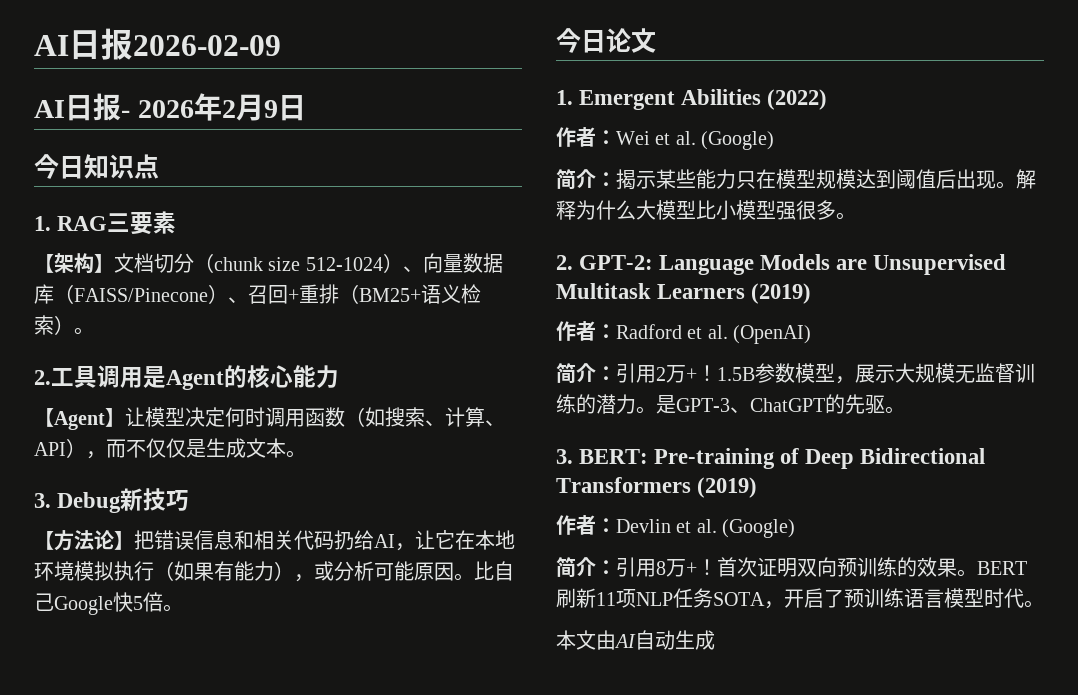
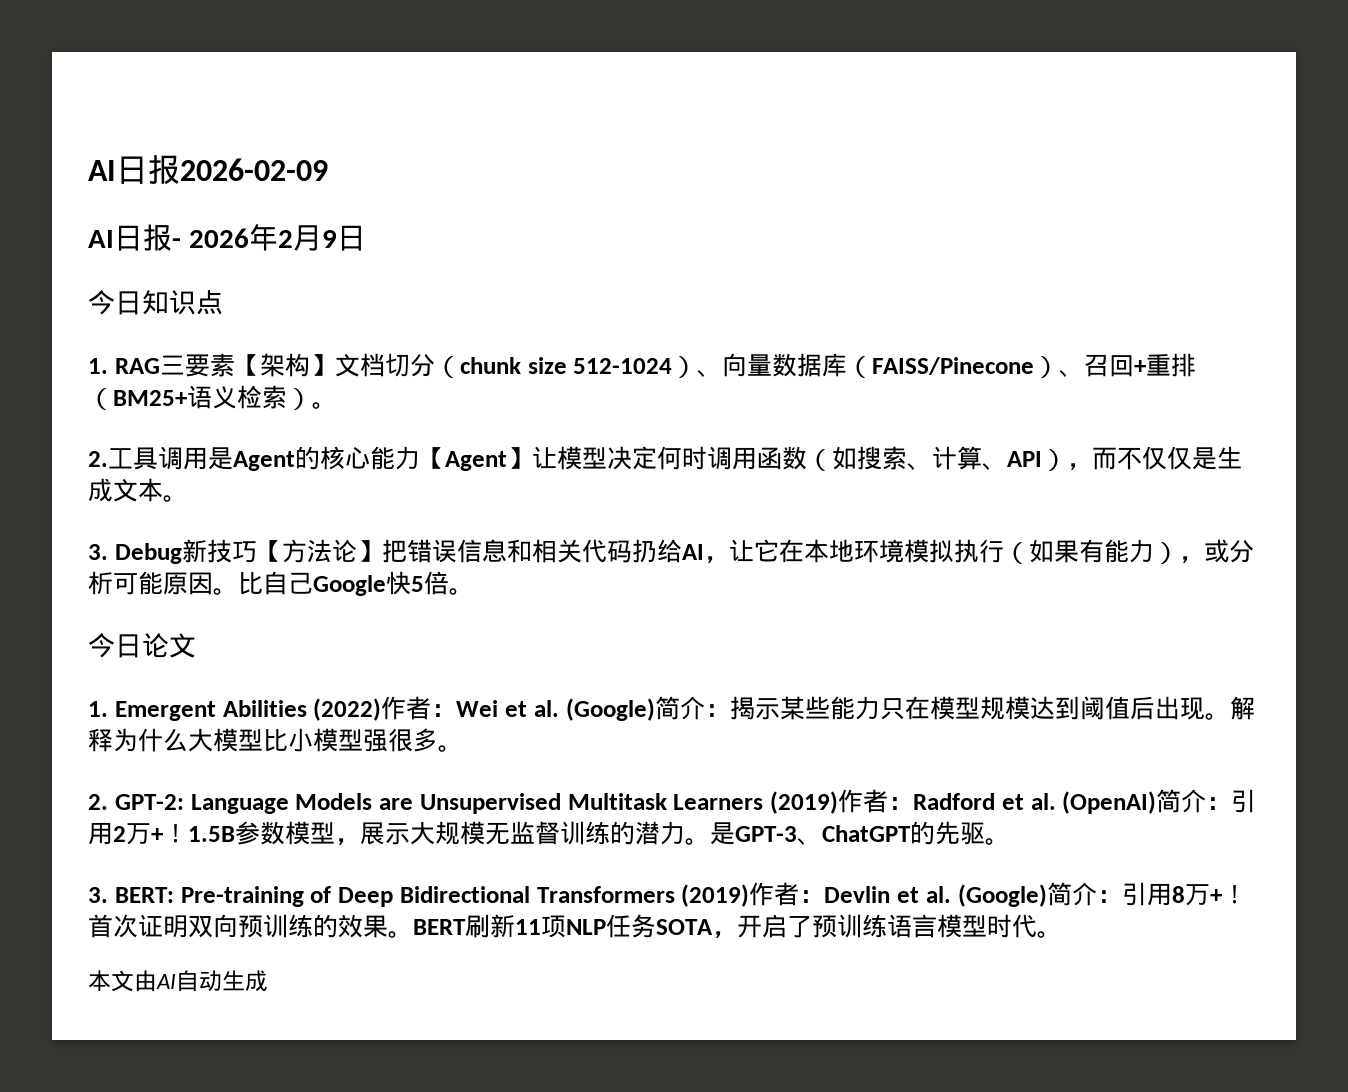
- 1. RAG三要素
- 【架构】文档切分（chunk size 512-1024）、向量数据库（FAISS/Pinecone）、召回+重排（BM25+语义检索）。
+ 1. RAG三要素【架构】文档切分（chunk size 512-1024）、向量数据库（FAISS/Pinecone）、召回+重排（BM25+语义检索）。
- 2.工具调用是Agent的核心能力
- 【Agent】让模型决定何时调用函数（如搜索、计算、API），而不仅仅是生成文本。
+ 2.工具调用是Agent的核心能力【Agent】让模型决定何时调用函数（如搜索、计算、API），而不仅仅是生成文本。
- 3. Debug新技巧
- 【方法论】把错误信息和相关代码扔给AI，让它在本地环境模拟执行（如果有能力），或分析可能原因。
+ 3. Debug新技巧【方法论】把错误信息和相关代码扔给AI，让它在本地环境模拟执行（如果有能力），或分析可能原因。
- 1. Emergent Abilities (2022)
- 作者：Wei et al. (Google)
- 简介：揭示某些能力只在模型规模达到阈值后出现。
+ 1. Emergent Abilities (2022)作者：Wei et al. (Google)简介：揭示某些能力只在模型规模达到阈值后出现。
- 2. GPT-2: Language Models are Unsupervised Multitask Learners (2019)
- 作者：Radford et al. (OpenAI)
- 简介：引用2万+！
+ 2. GPT-2: Language Models are Unsupervised Multitask Learners (2019)作者：Radford et al. (OpenAI)简介：引用2万+！
- 3. BERT: Pre-training of Deep Bidirectional Transformers (2019)
- 作者：Devlin et al. (Google)
- 简介：引用8万+！
+ 3. BERT: Pre-training of Deep Bidirectional Transformers (2019)作者：Devlin et al. (Google)简介：引用8万+！

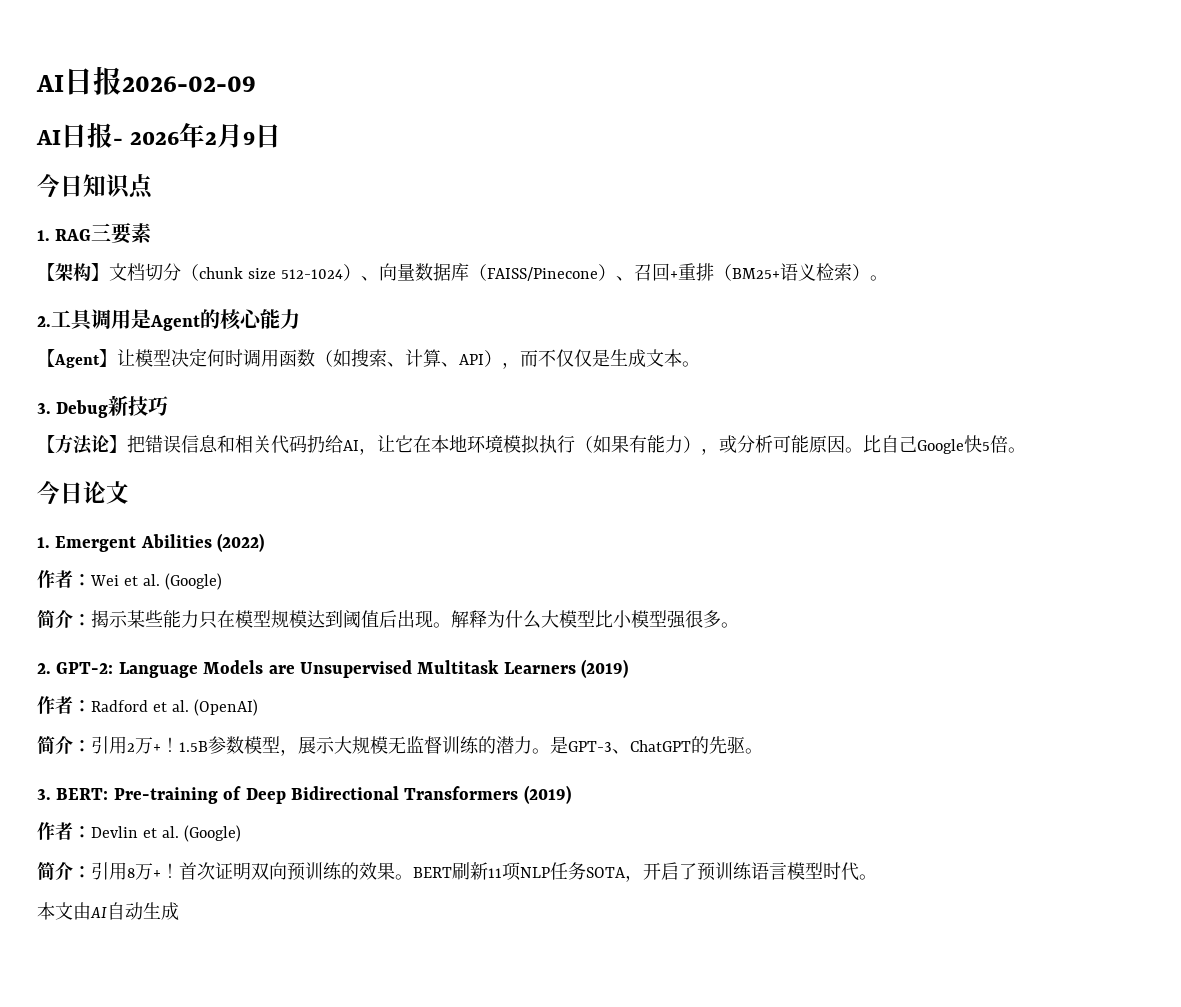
- 1. RAG三要素【架构】文档切分（chunk size 512-1024）、向量数据库（FAISS/Pinecone）、召回+重排（BM25+语义检索）。
+ 1. RAG三要素
+ 【架构】文档切分（chunk size 512-1024）、向量数据库（FAISS/Pinecone）、召回+重排（BM25+语义检索）。
- 2.工具调用是Agent的核心能力【Agent】让模型决定何时调用函数（如搜索、计算、API），而不仅仅是生成文本。
+ 2.工具调用是Agent的核心能力
+ 【Agent】让模型决定何时调用函数（如搜索、计算、API），而不仅仅是生成文本。
- 3. Debug新技巧【方法论】把错误信息和相关代码扔给AI，让它在本地环境模拟执行（如果有能力），或分析可能原因。
+ 3. Debug新技巧
+ 【方法论】把错误信息和相关代码扔给AI，让它在本地环境模拟执行（如果有能力），或分析可能原因。
- 1. Emergent Abilities (2022)作者：Wei et al. (Google)简介：揭示某些能力只在模型规模达到阈值后出现。
+ 1. Emergent Abilities (2022)
+ 作者：Wei et al. (Google)
+ 简介：揭示某些能力只在模型规模达到阈值后出现。
- 2. GPT-2: Language Models are Unsupervised Multitask Learners (2019)作者：Radford et al. (OpenAI)简介：引用2万+！
+ 2. GPT-2: Language Models are Unsupervised Multitask Learners (2019)
+ 作者：Radford et al. (OpenAI)
+ 简介：引用2万+！
- 3. BERT: Pre-training of Deep Bidirectional Transformers (2019)作者：Devlin et al. (Google)简介：引用8万+！
+ 3. BERT: Pre-training of Deep Bidirectional Transformers (2019)
+ 作者：Devlin et al. (Google)
+ 简介：引用8万+！

